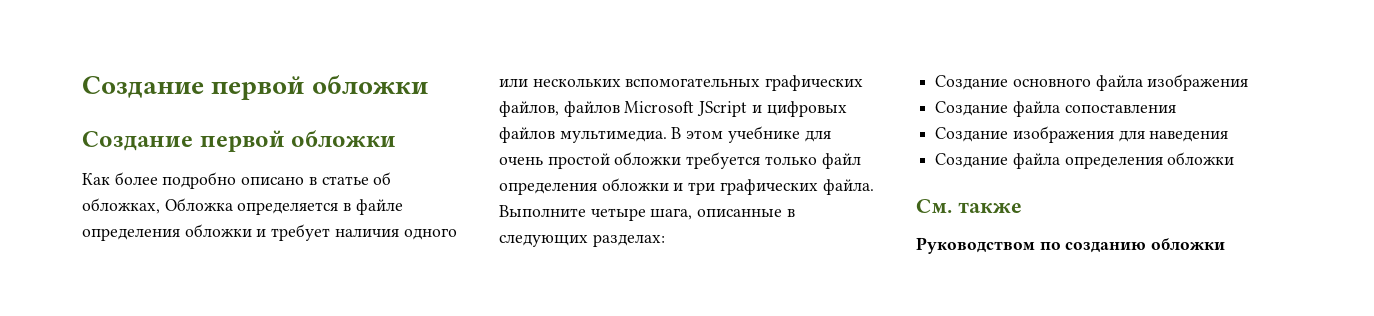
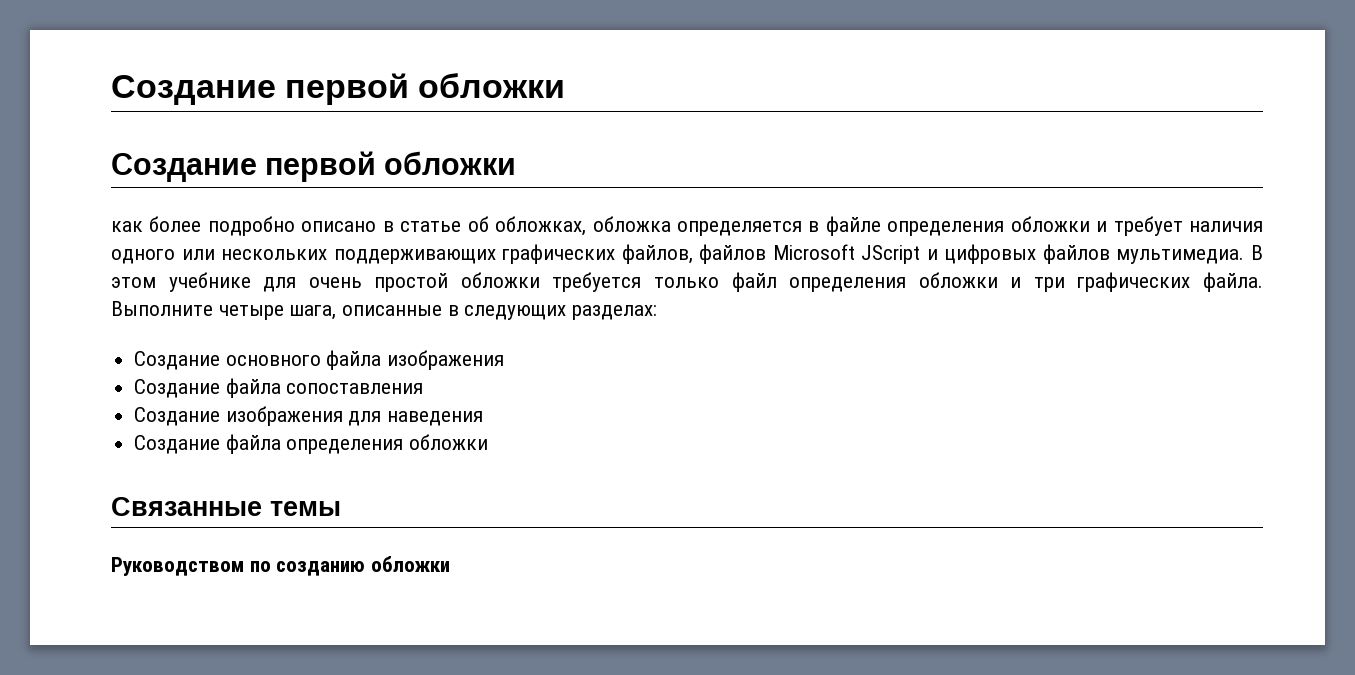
- Как более подробно описано в статье об обложках, Обложка определяется в файле определения обложки и требует наличия одного или нескольких вспомогательных графических файлов, файлов Microsoft JScript и цифровых файлов мультимедиа.
+ как более подробно описано в статье об обложках, обложка определяется в файле определения обложки и требует наличия одного или нескольких поддерживающих графических файлов, файлов Microsoft JScript и цифровых файлов мультимедиа.
- См. также
+ Связанные темы

